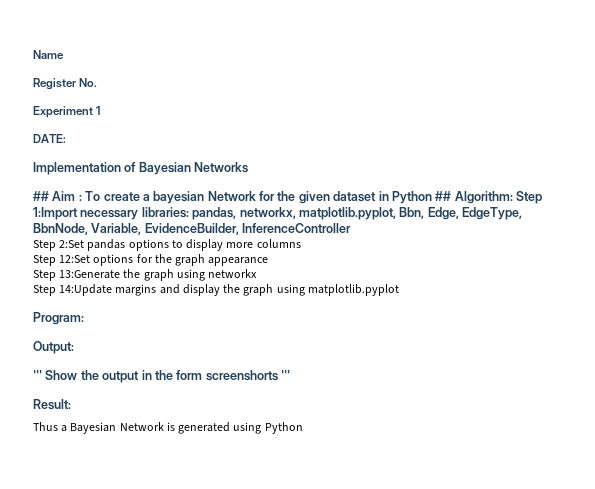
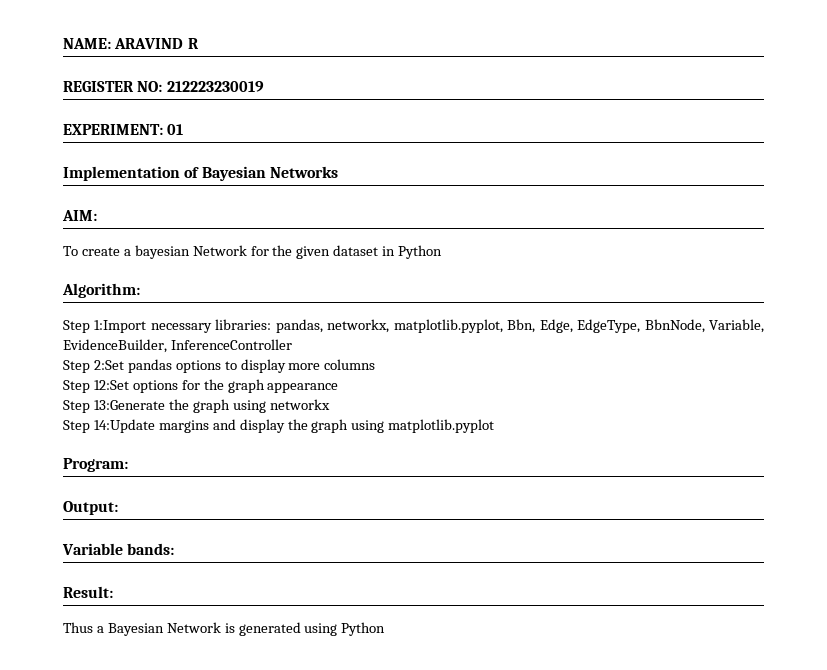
- Name
- Register No.
- Experiment 1
- DATE:
+ NAME: ARAVIND R
+ REGISTER NO: 212223230019
+ EXPERIMENT: 01
- ## Aim : To create a bayesian Network for the given dataset in Python ## Algorithm: Step 1:Import necessary libraries: pandas, networkx, matplotlib.pyplot, Bbn, Edge, EdgeType, BbnNode, Variable, EvidenceBuilder, InferenceController
+ AIM:
+ To create a bayesian Network for the given dataset in Python
+ Algorithm:
+ Step 1:Import necessary libraries: pandas, networkx, matplotlib.pyplot, Bbn, Edge, EdgeType, BbnNode, Variable, EvidenceBuilder, InferenceController
- ''' Show the output in the form screenshorts '''
+ Variable bands:

